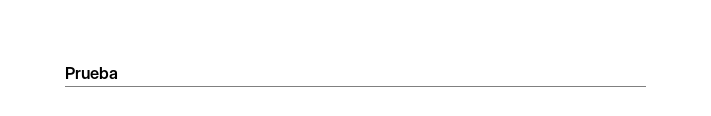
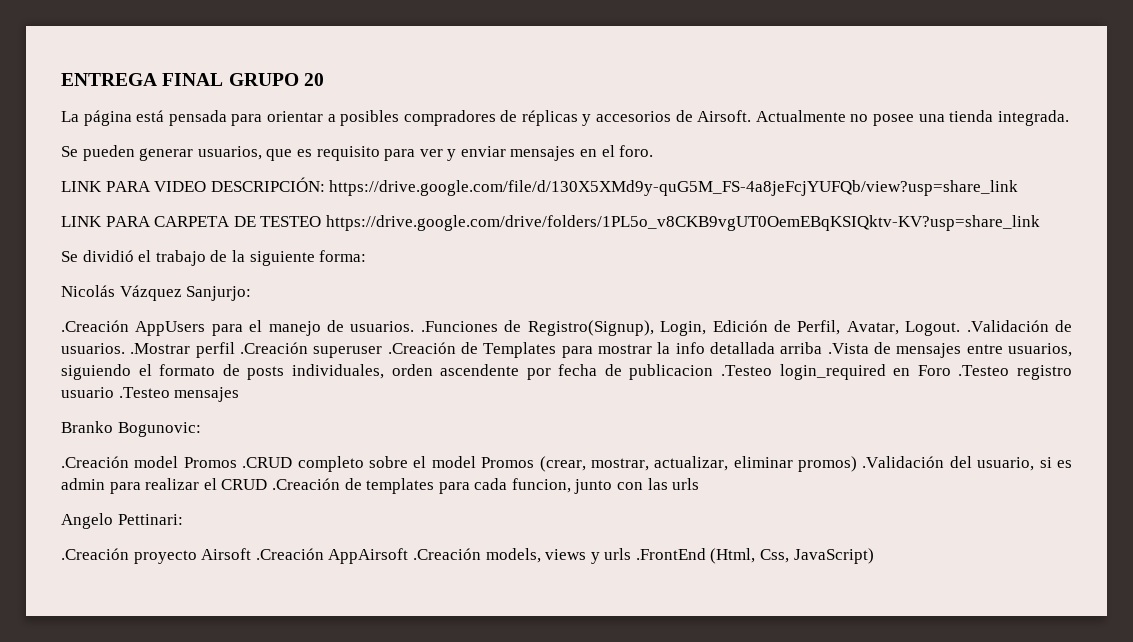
- Prueba
+ ENTREGA FINAL GRUPO 20
+ La página está pensada para orientar a posibles compradores de réplicas y accesorios de Airsoft. Actualmente no posee una tienda integrada.
+ Se pueden generar usuarios, que es requisito para ver y enviar mensajes en el foro.
+ LINK PARA VIDEO DESCRIPCIÓN: https://drive.google.com/file/d/130X5XMd9y-quG5M_FS-4a8jeFcjYUFQb/view?usp=share_link
+ LINK PARA CARPETA DE TESTEO https://drive.google.com/drive/folders/1PL5o_v8CKB9vgUT0OemEBqKSIQktv-KV?usp=share_link
+ Se dividió el trabajo de la siguiente forma:
+ Nicolás Vázquez Sanjurjo:
+ .Creación AppUsers para el manejo de usuarios. .Funciones de Registro(Signup), Login, Edición de Perfil, Avatar, Logout. .Validación de usuarios. .Mostrar perfil .Creación superuser .Creación de Templates para mostrar la info detallada arriba .Vista de mensajes entre usuarios, siguiendo el formato de posts individuales, orden ascendente por fecha de publicacion .Testeo login_required en Foro .Testeo registro usuario .Testeo mensajes
+ Branko Bogunovic:
+ .Creación model Promos .CRUD completo sobre el model Promos (crear, mostrar, actualizar, eliminar promos) .Validación del usuario, si es admin para realizar el CRUD .Creación de templates para cada funcion, junto con las urls
+ Angelo Pettinari:
+ .Creación proyecto Airsoft .Creación AppAirsoft .Creación models, views y urls .FrontEnd (Html, Css, JavaScript)

